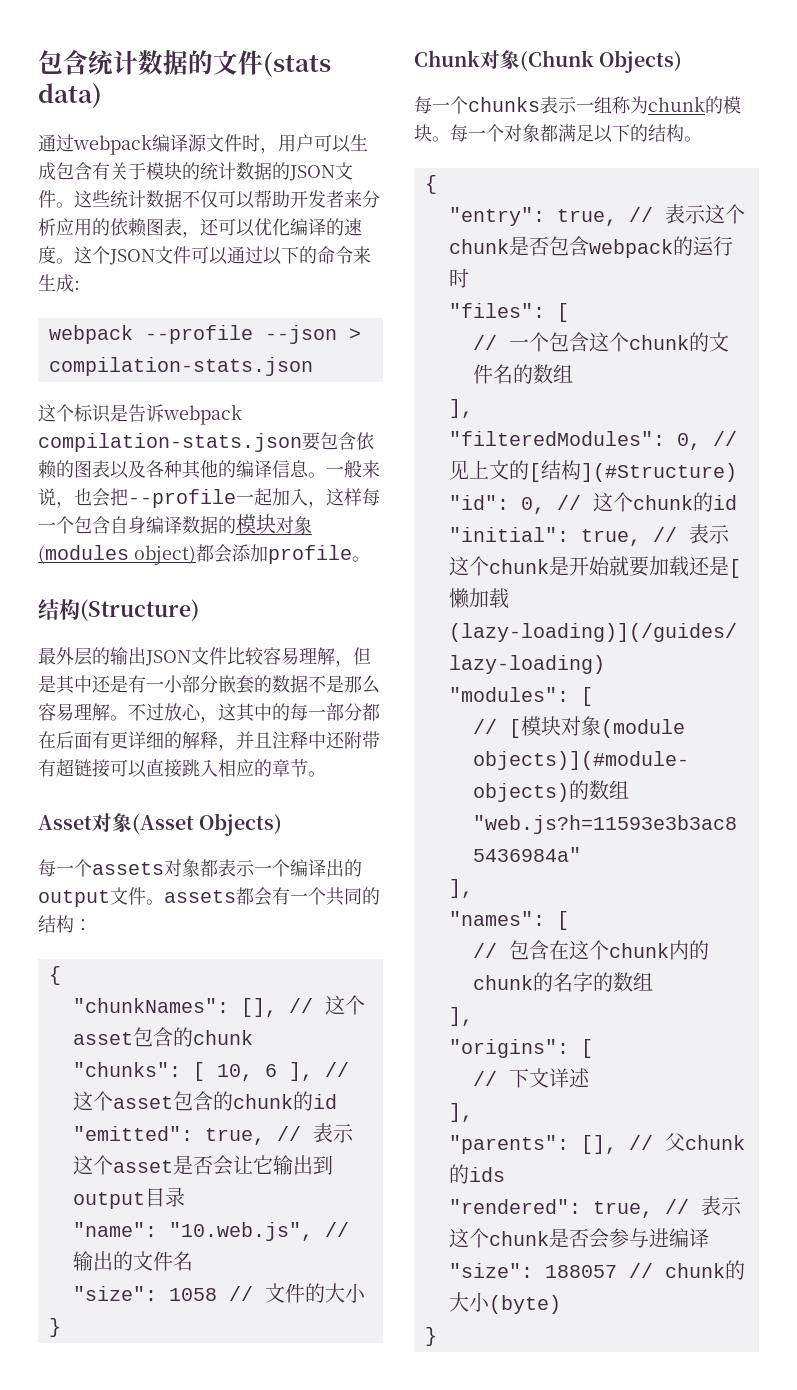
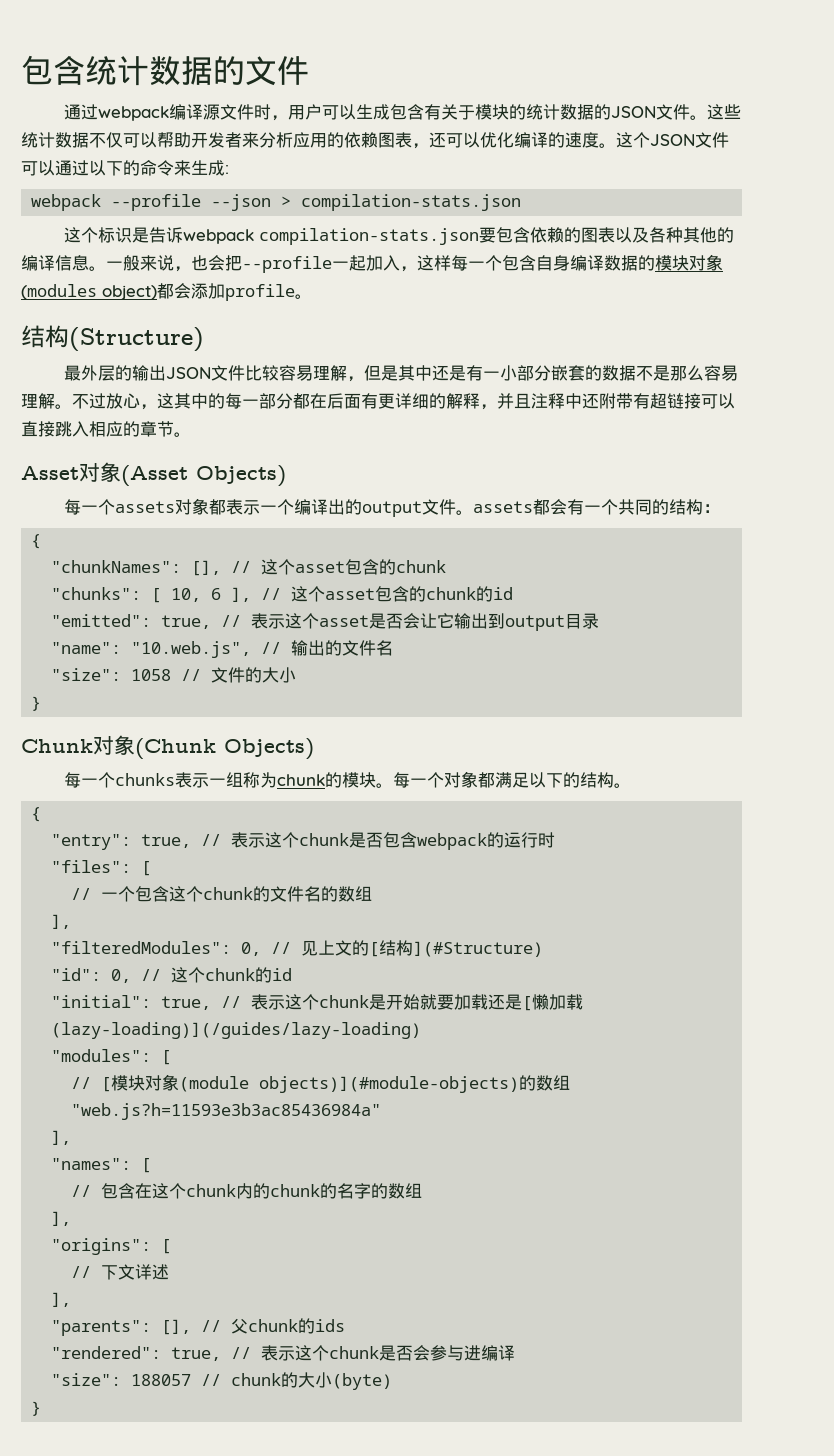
- 包含统计数据的文件(stats data)
+ 包含统计数据的文件

